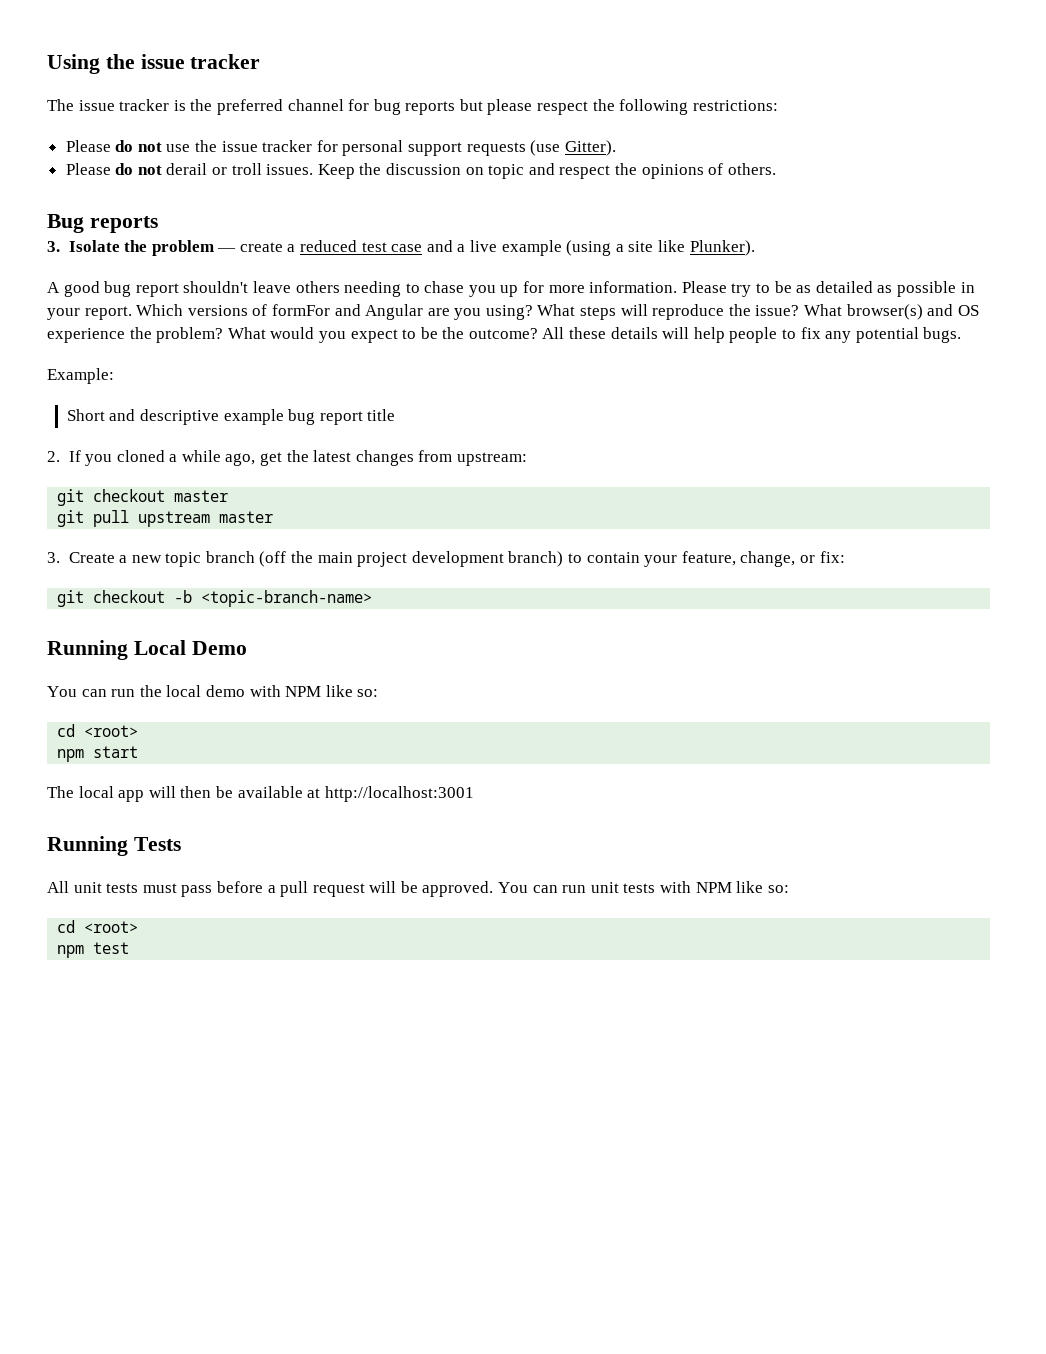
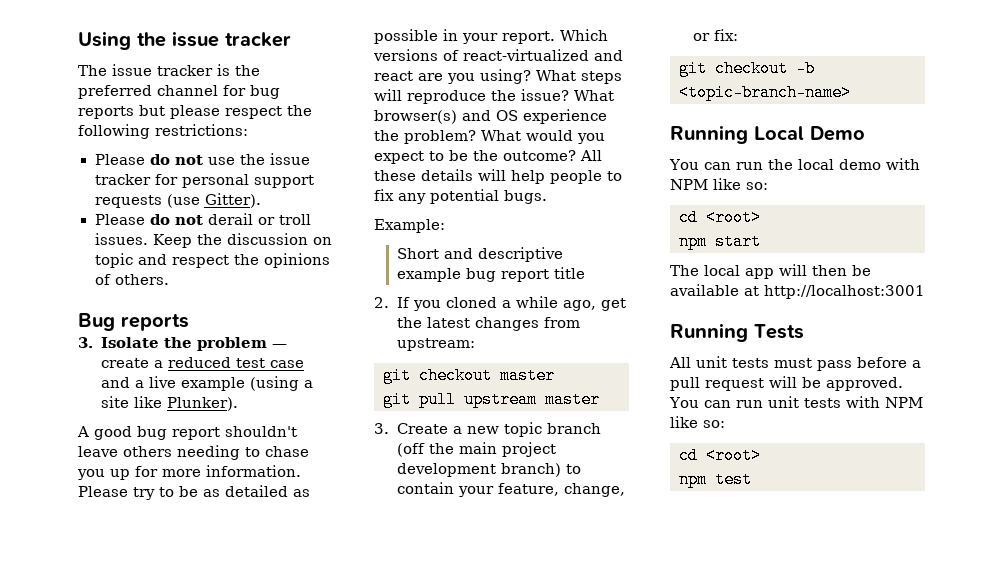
- Which versions of formFor and Angular are you using?
+ Which versions of react-virtualized and react are you using?

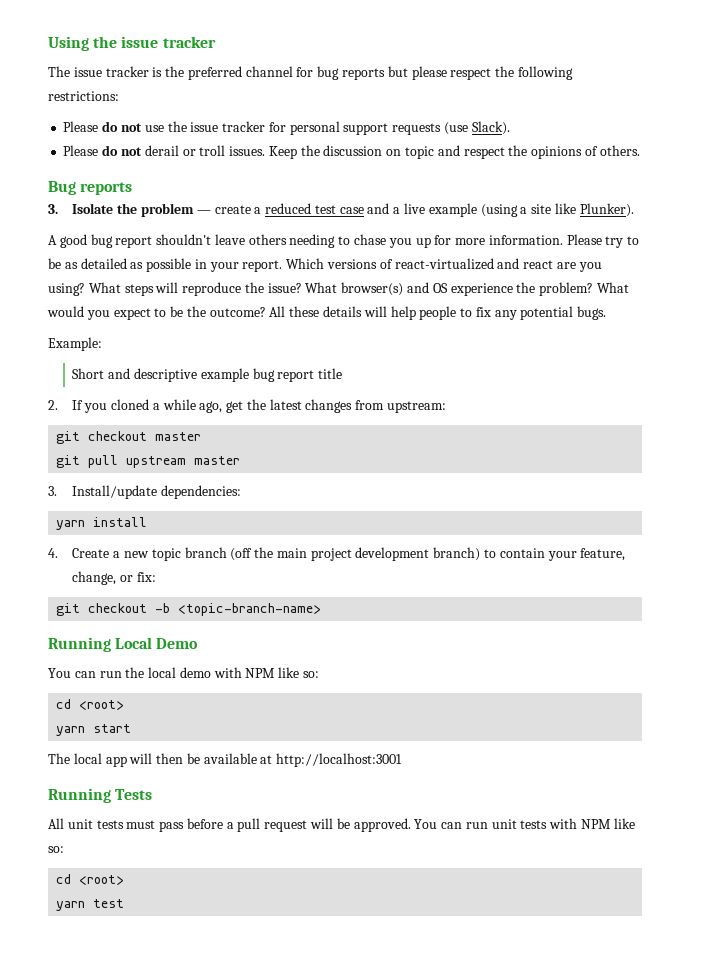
- Please do not use the issue tracker for personal support requests (use Gitter).
+ Please do not use the issue tracker for personal support requests (use Slack).
- 3. Create a new topic branch (off the main project development branch) to contain your feature, change, or fix:
+ 3. Install/update dependencies:
+ yarn install
+ 4. Create a new topic branch (off the main project development branch) to contain your feature, change, or fix:
- npm start
+ yarn start
- npm test
+ yarn test

